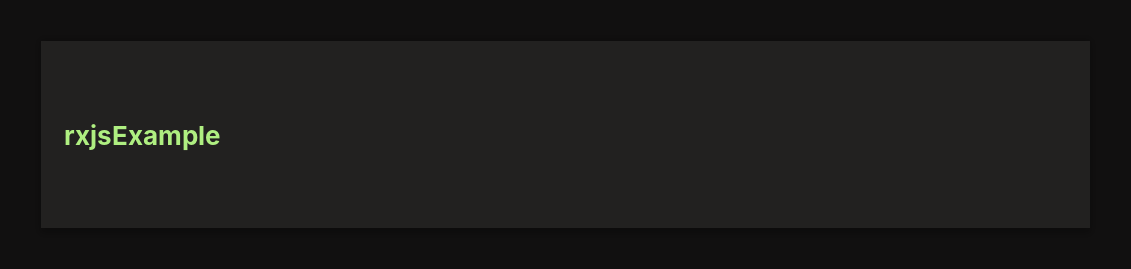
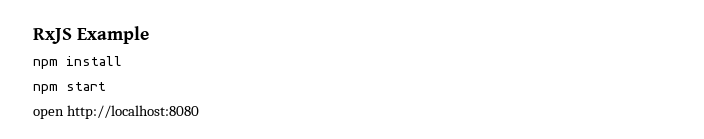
- rxjsExample
+ RxJS Example
+ npm install
+ npm start
+ open http://localhost:8080

